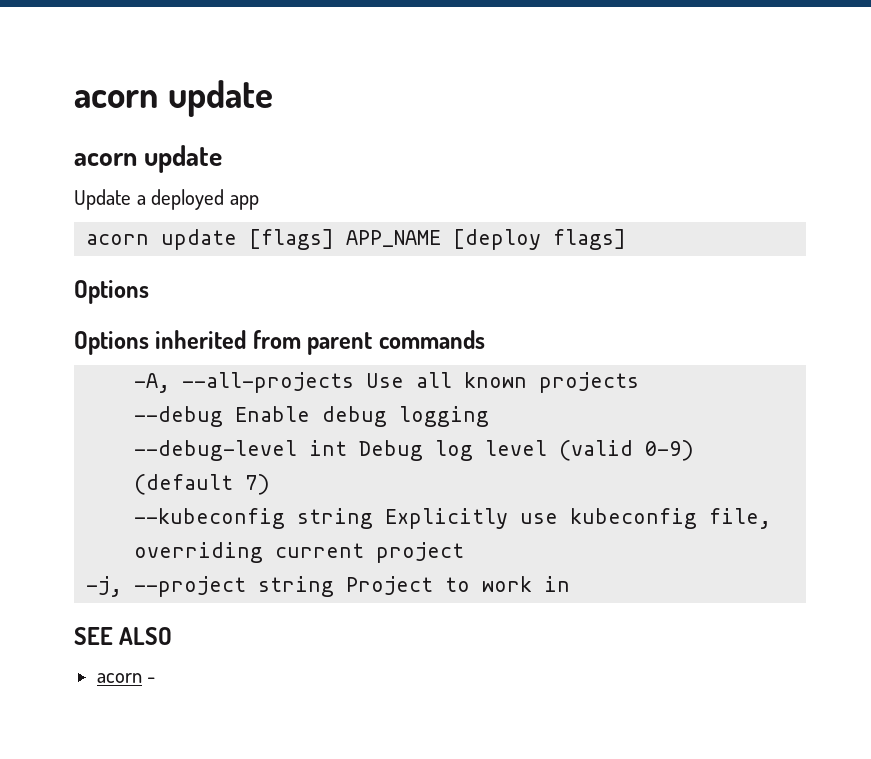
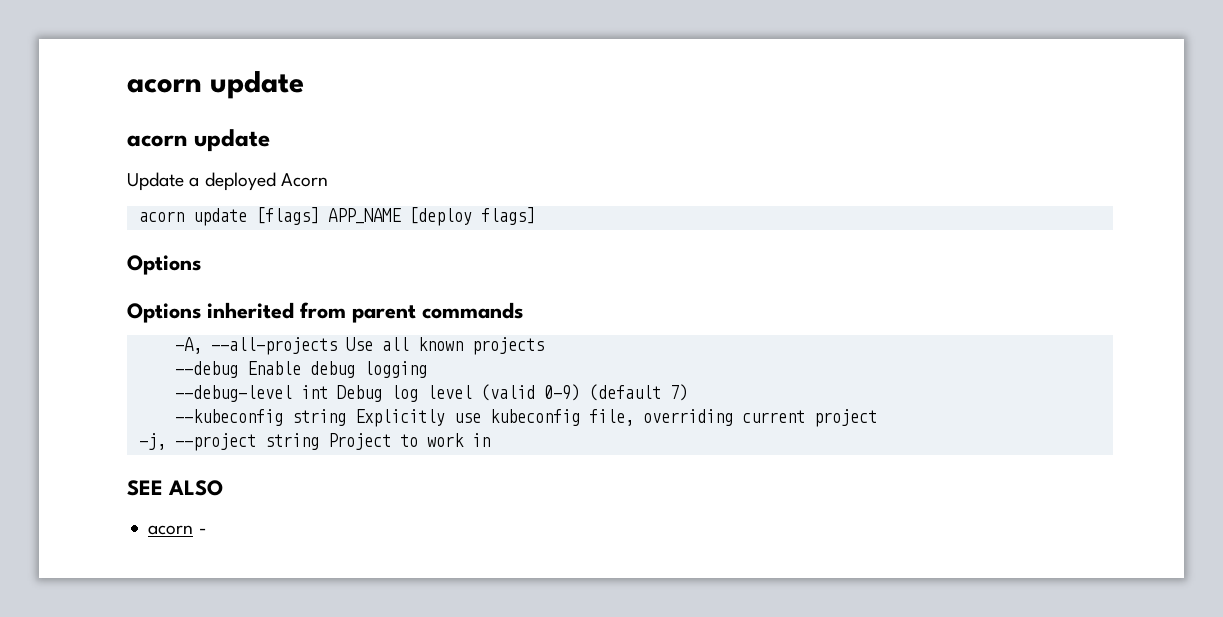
- Update a deployed app
+ Update a deployed Acorn

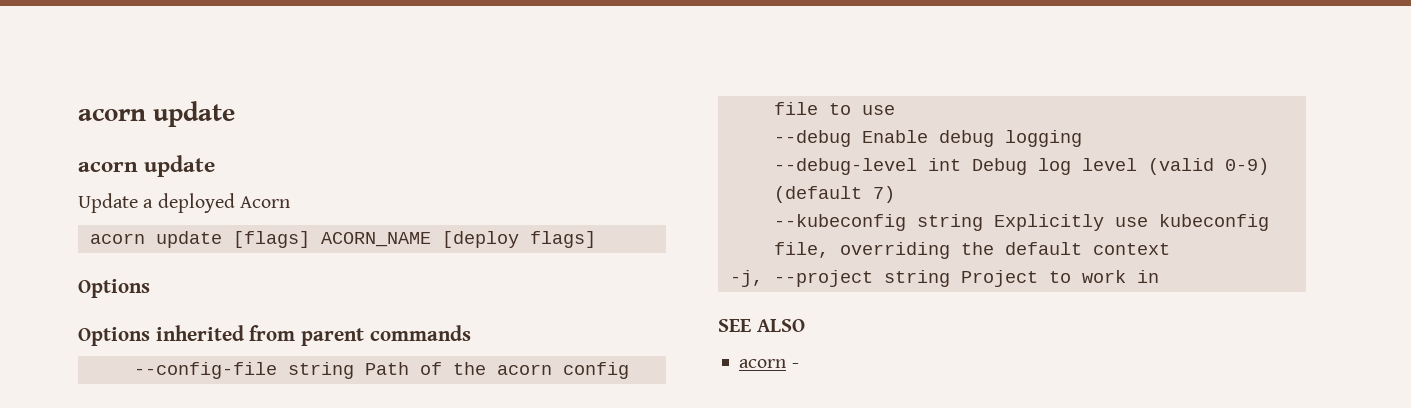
- acorn update [flags] APP_NAME [deploy flags]
+ acorn update [flags] ACORN_NAME [deploy flags]
- -A, --all-projects Use all known projects
+ --config-file string Path of the acorn config file to use
- --kubeconfig string Explicitly use kubeconfig file, overriding current project
+ --kubeconfig string Explicitly use kubeconfig file, overriding the default context

